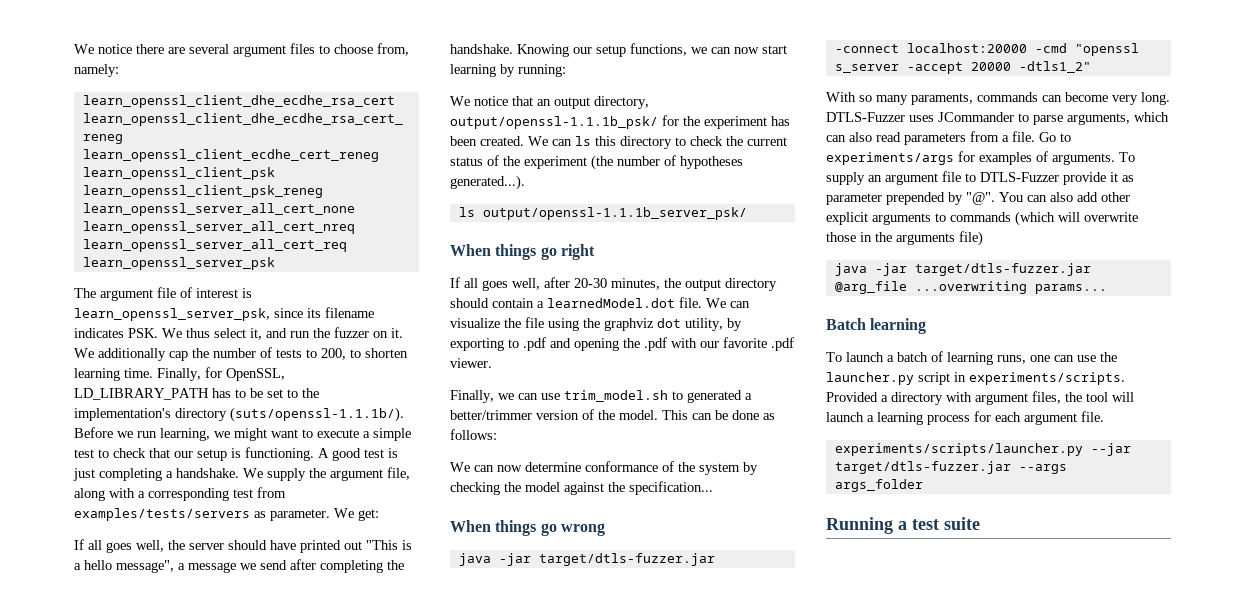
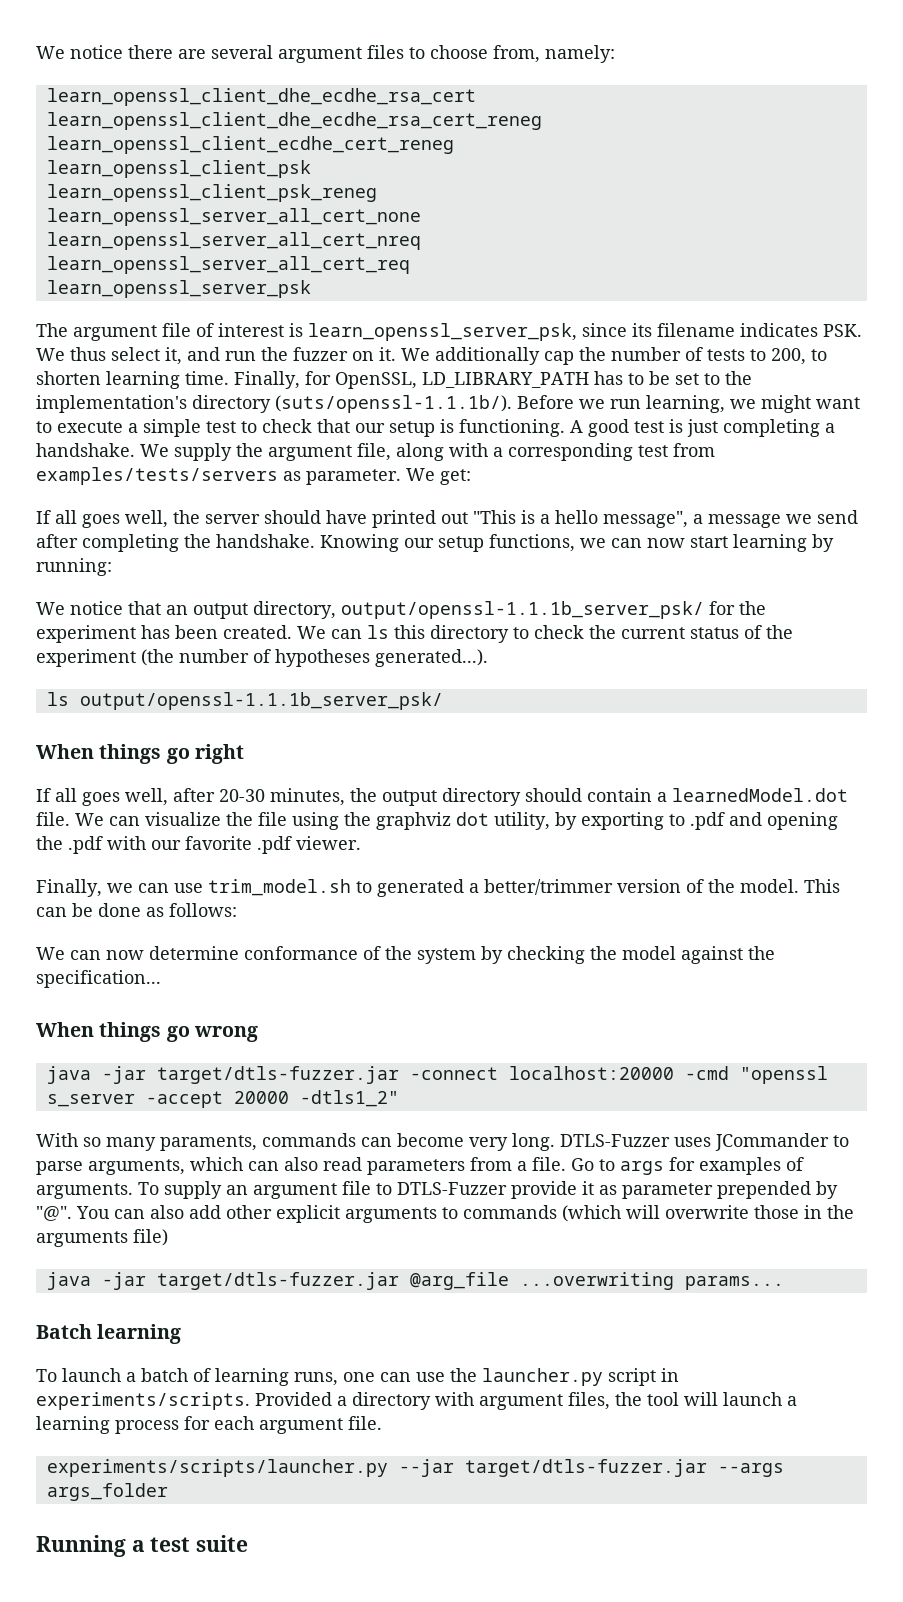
- We notice that an output directory, output/openssl-1.1.1b_psk/ for the experiment has been created.
+ We notice that an output directory, output/openssl-1.1.1b_server_psk/ for the experiment has been created.
- Go to experiments/args for examples of arguments.
+ Go to args for examples of arguments.

